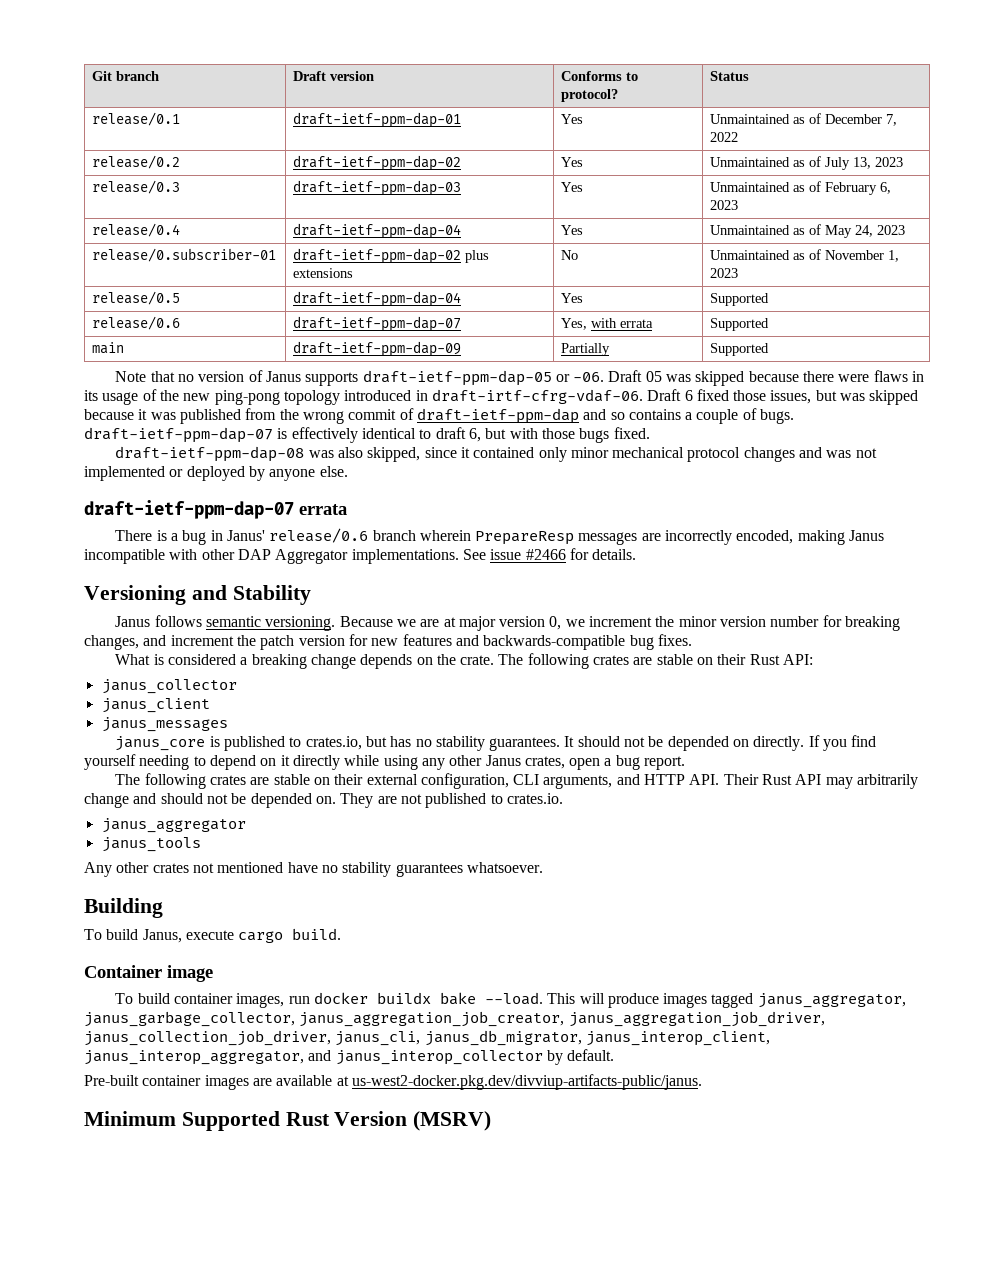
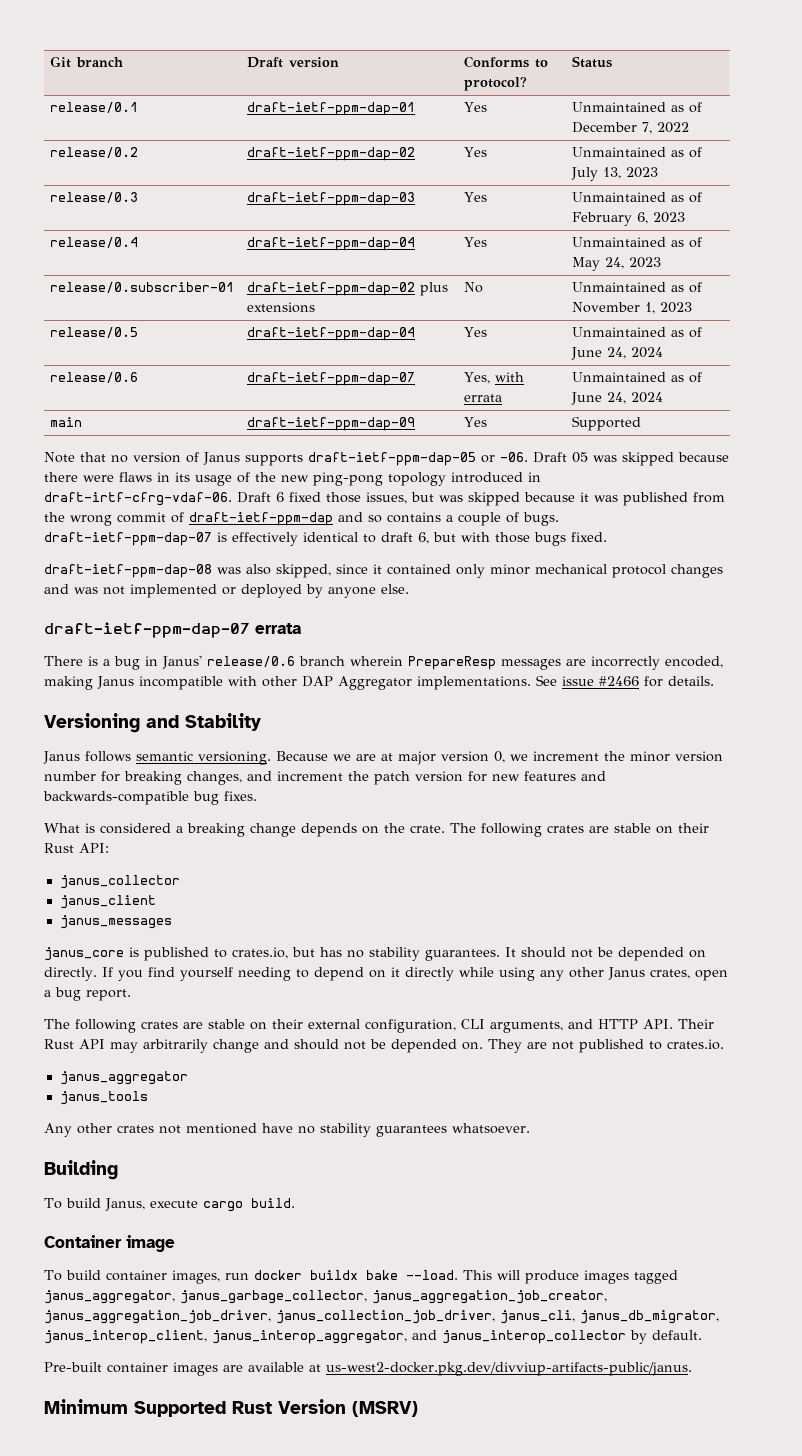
- release/0.5 | draft-ietf-ppm-dap-04 | Yes | Supported
+ release/0.5 | draft-ietf-ppm-dap-04 | Yes | Unmaintained as of June 24, 2024
- release/0.6 | draft-ietf-ppm-dap-07 | Yes, with errata | Supported
+ release/0.6 | draft-ietf-ppm-dap-07 | Yes, with errata | Unmaintained as of June 24, 2024
- main | draft-ietf-ppm-dap-09 | Partially | Supported
+ main | draft-ietf-ppm-dap-09 | Yes | Supported

